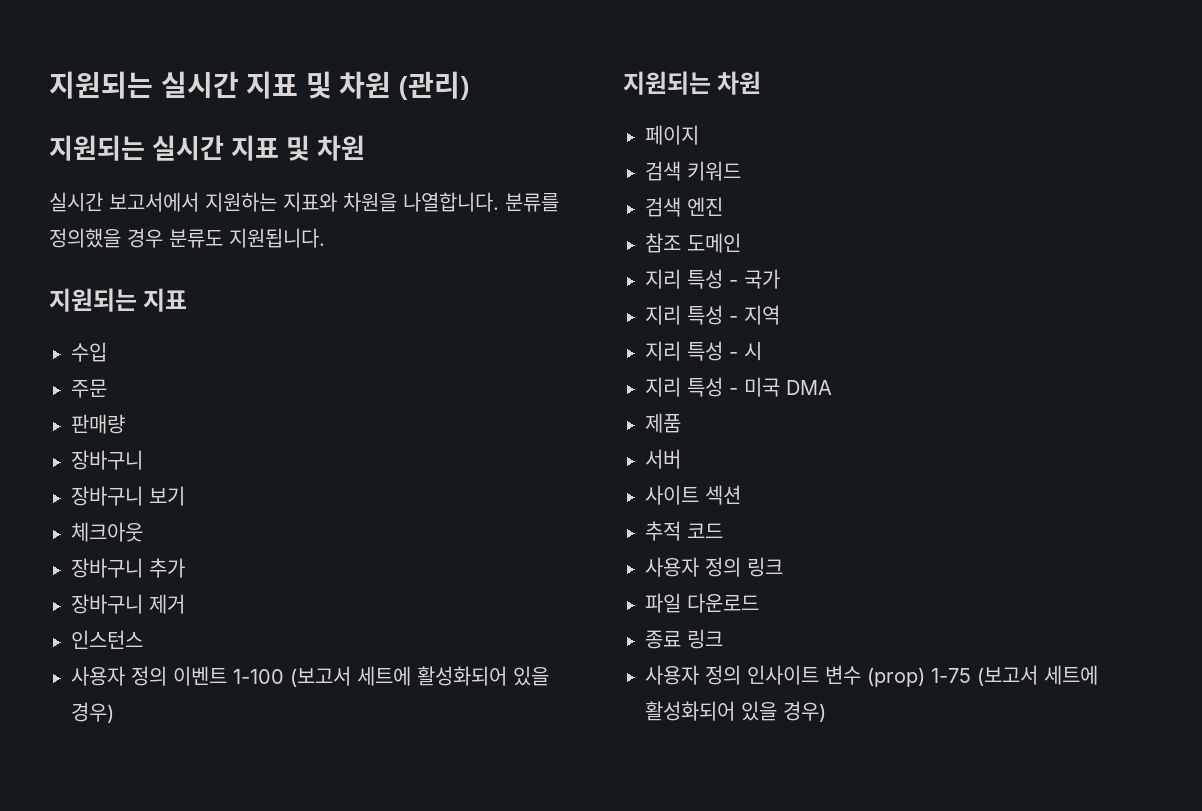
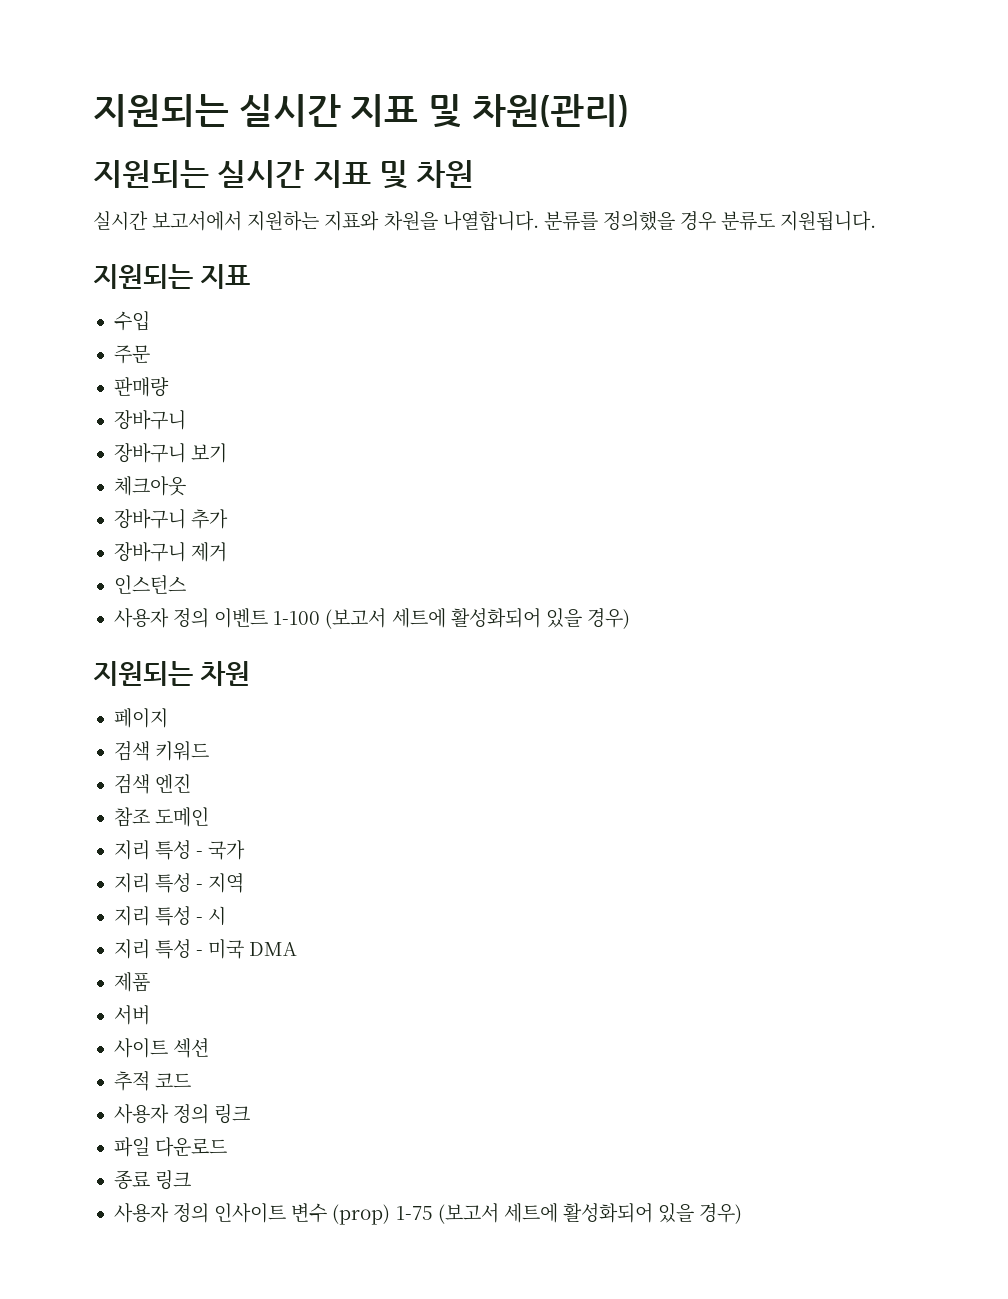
- 지원되는 실시간 지표 및 차원 (관리)
+ 지원되는 실시간 지표 및 차원(관리)

